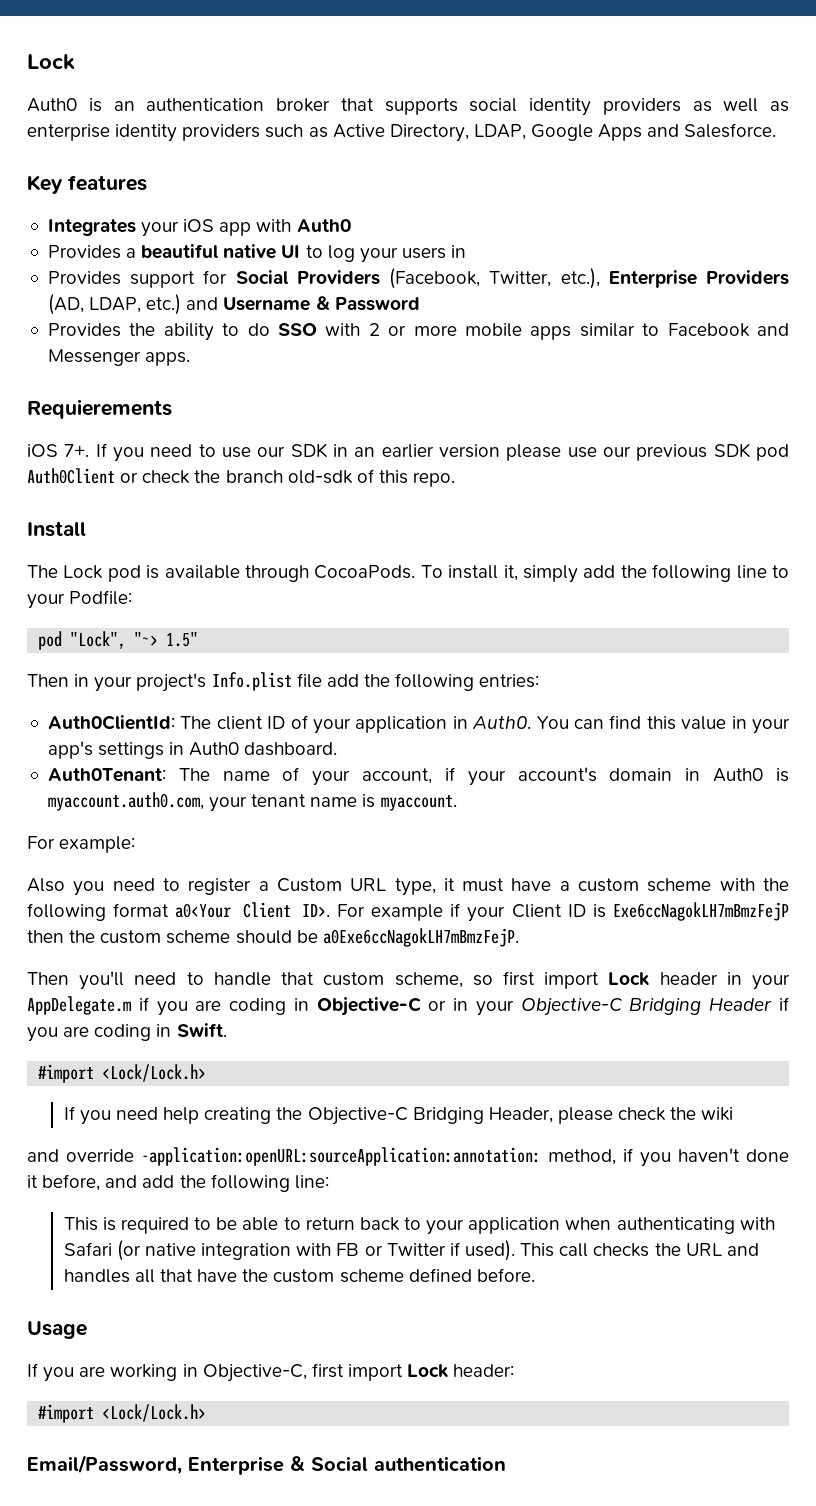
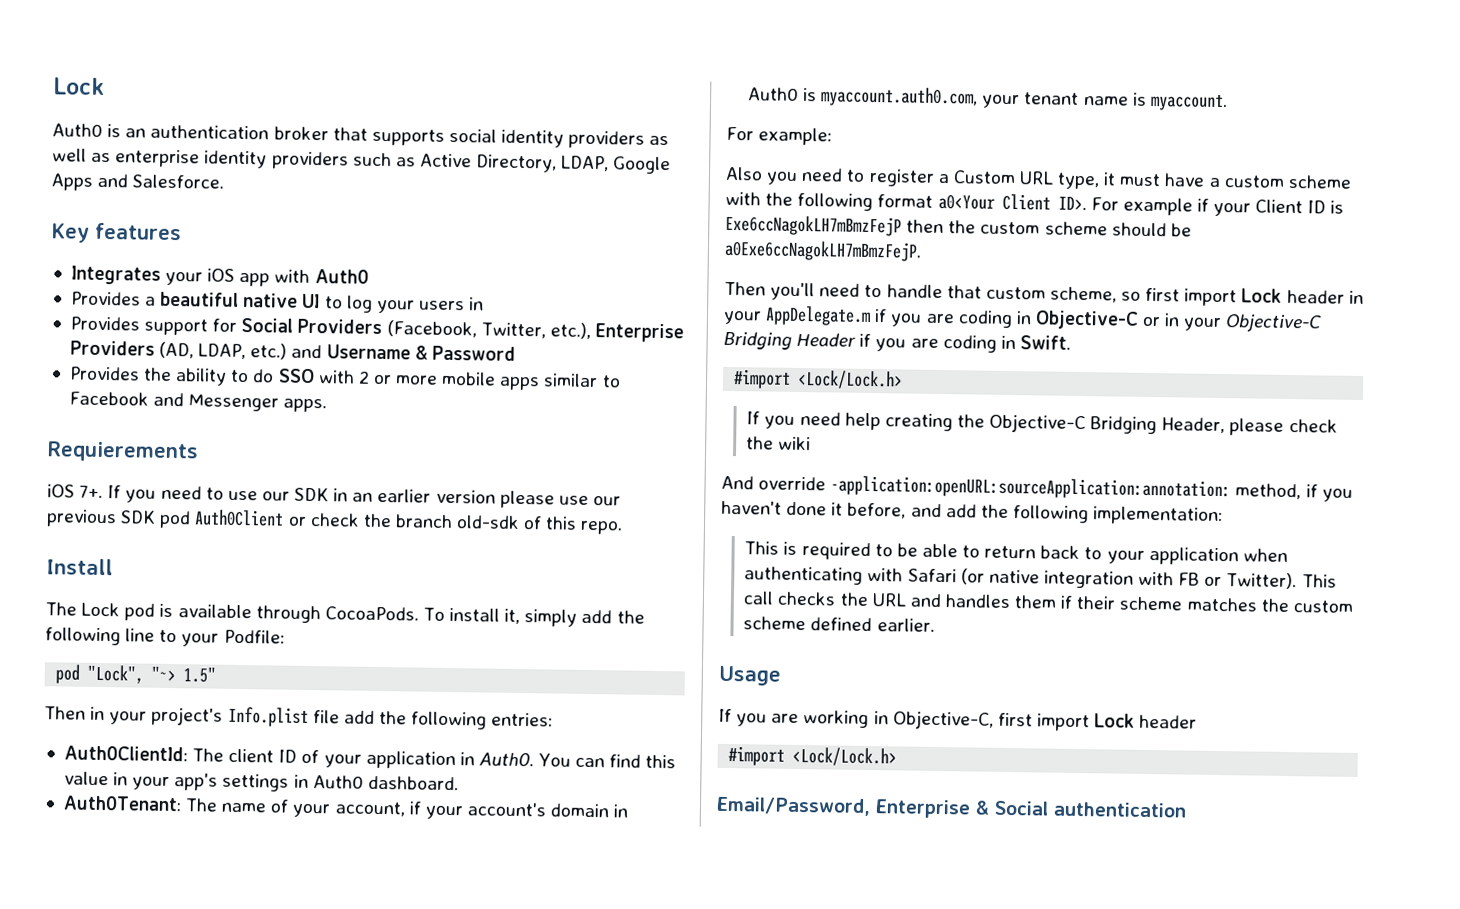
- and override -application:openURL:sourceApplication:annotation: method, if you haven't done it before, and add the following line:
+ And override -application:openURL:sourceApplication:annotation: method, if you haven't done it before, and add the following implementation:
- This is required to be able to return back to your application when authenticating with Safari (or native integration with FB or Twitter if used).
+ This is required to be able to return back to your application when authenticating with Safari (or native integration with FB or Twitter).
- This call checks the URL and handles all that have the custom scheme defined before.
+ This call checks the URL and handles them if their scheme matches the custom scheme defined earlier.
- If you are working in Objective-C, first import Lock header:
+ If you are working in Objective-C, first import Lock header

